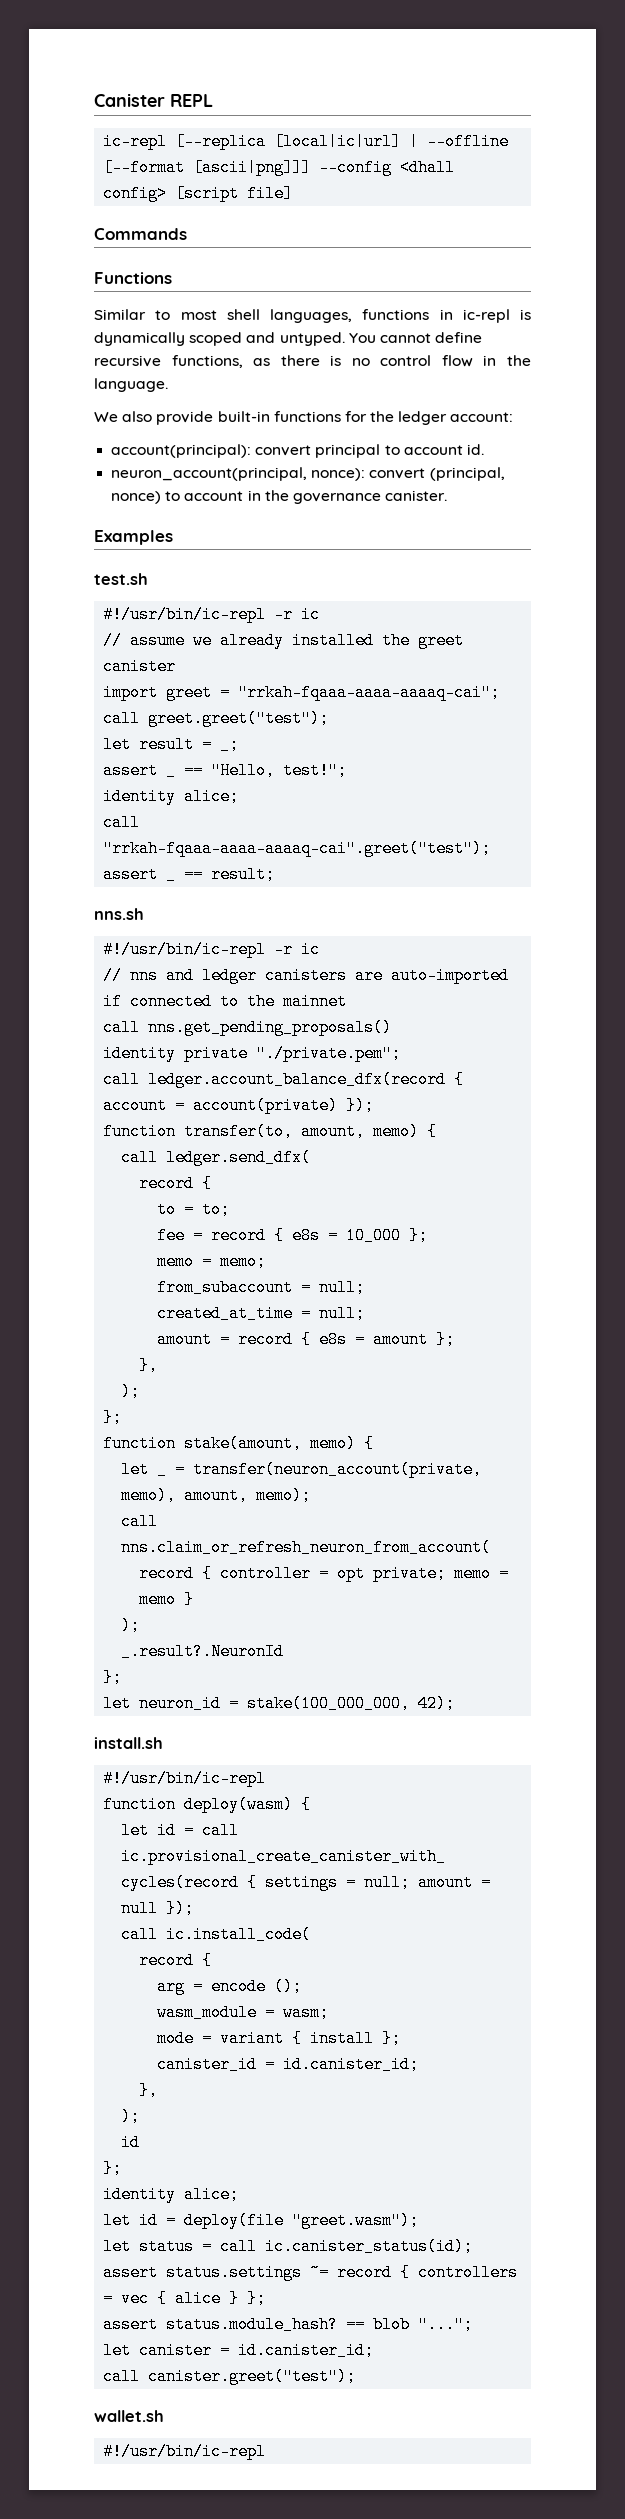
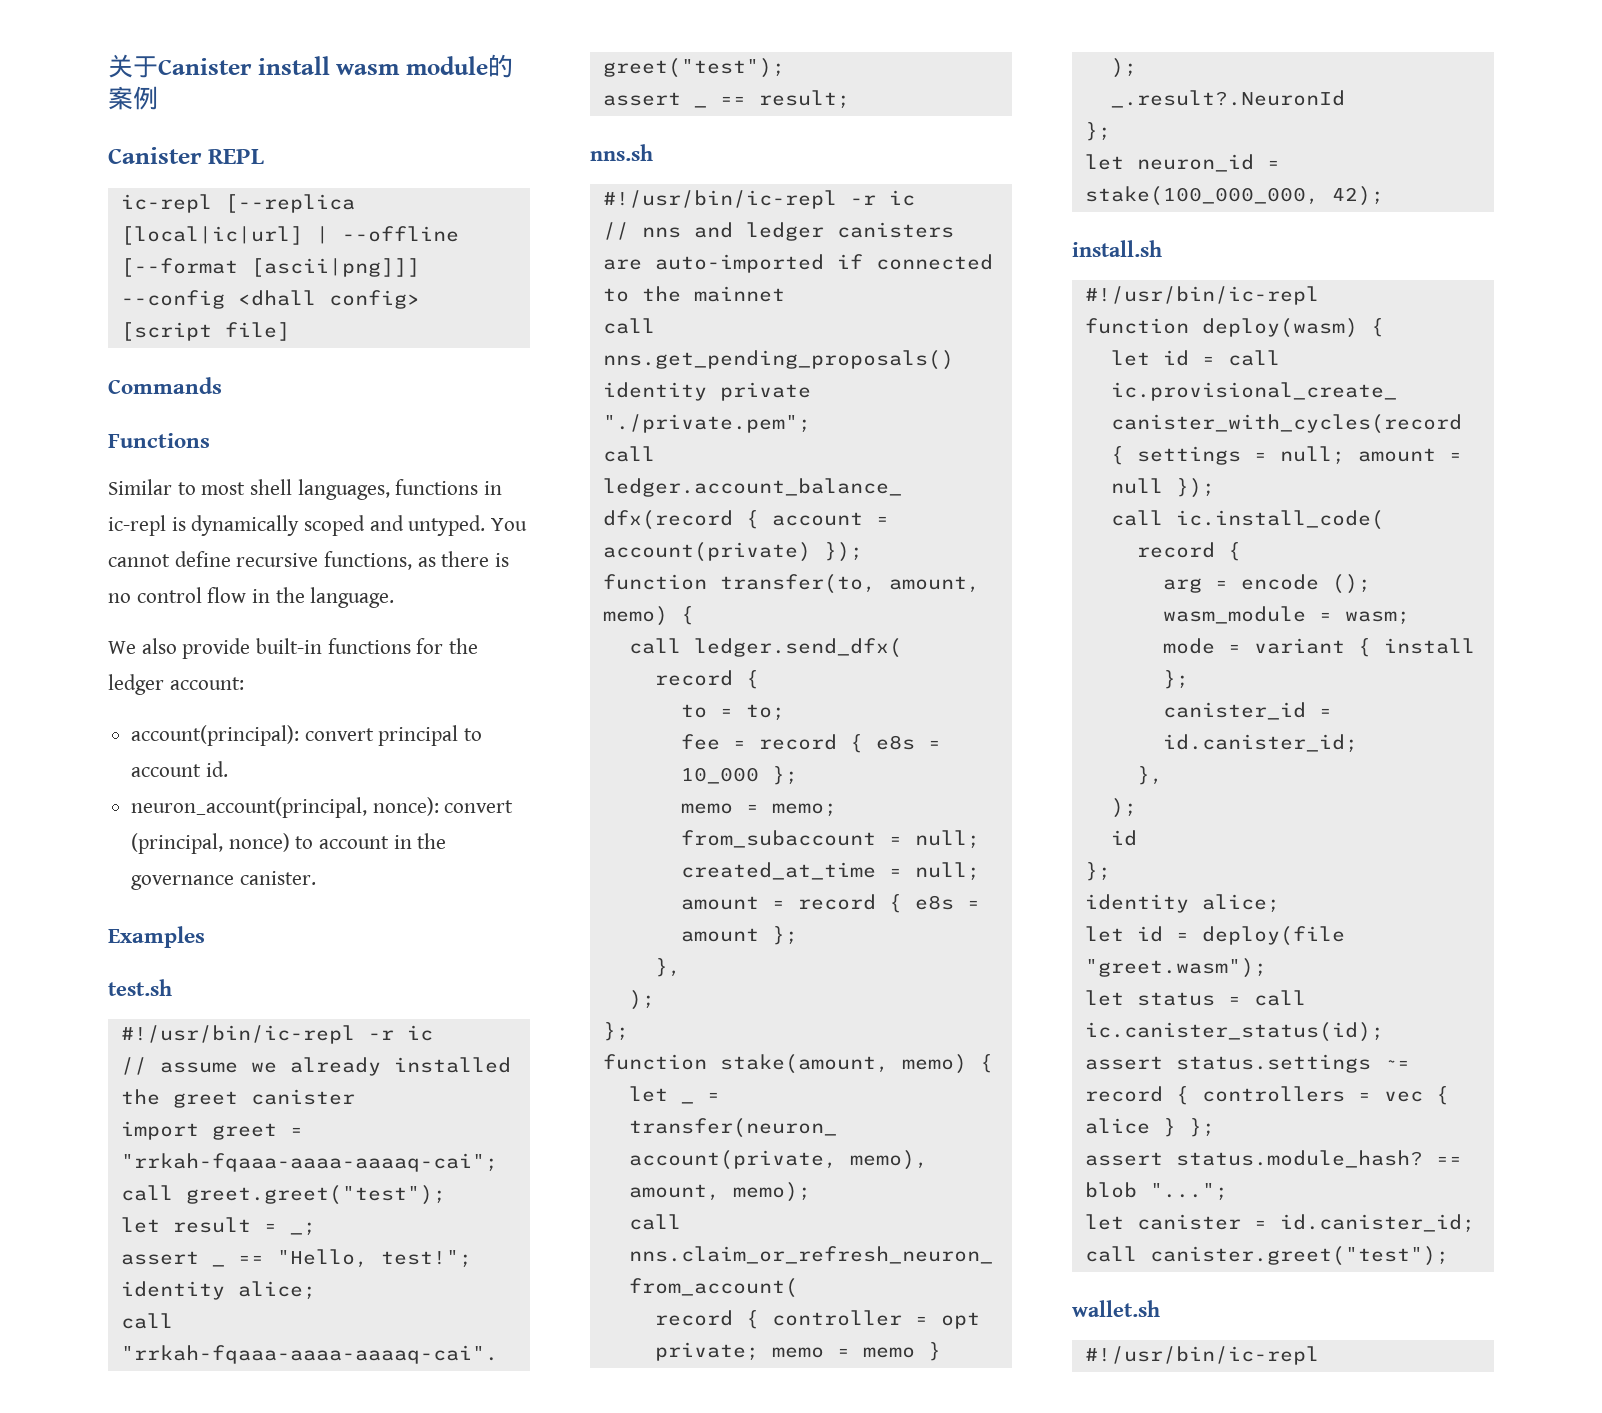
+ 关于Canister install wasm module的案例

